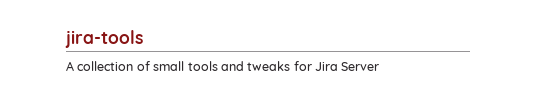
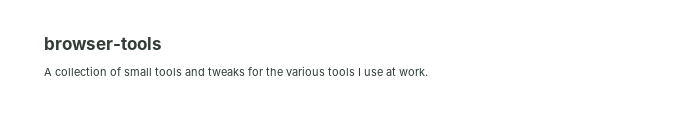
- jira-tools
+ browser-tools
- A collection of small tools and tweaks for Jira Server
+ A collection of small tools and tweaks for the various tools I use at work.

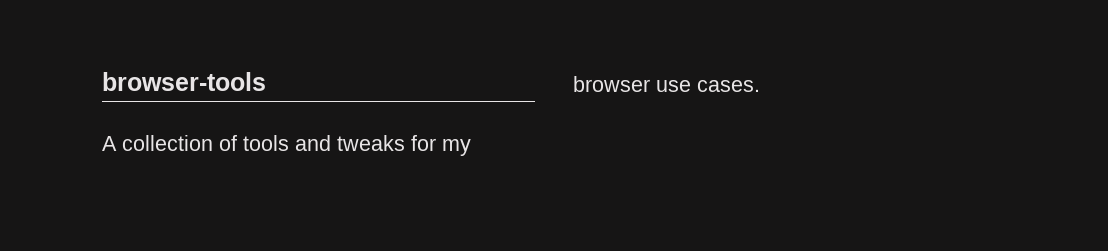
- A collection of small tools and tweaks for the various tools I use at work.
+ A collection of tools and tweaks for my browser use cases.

